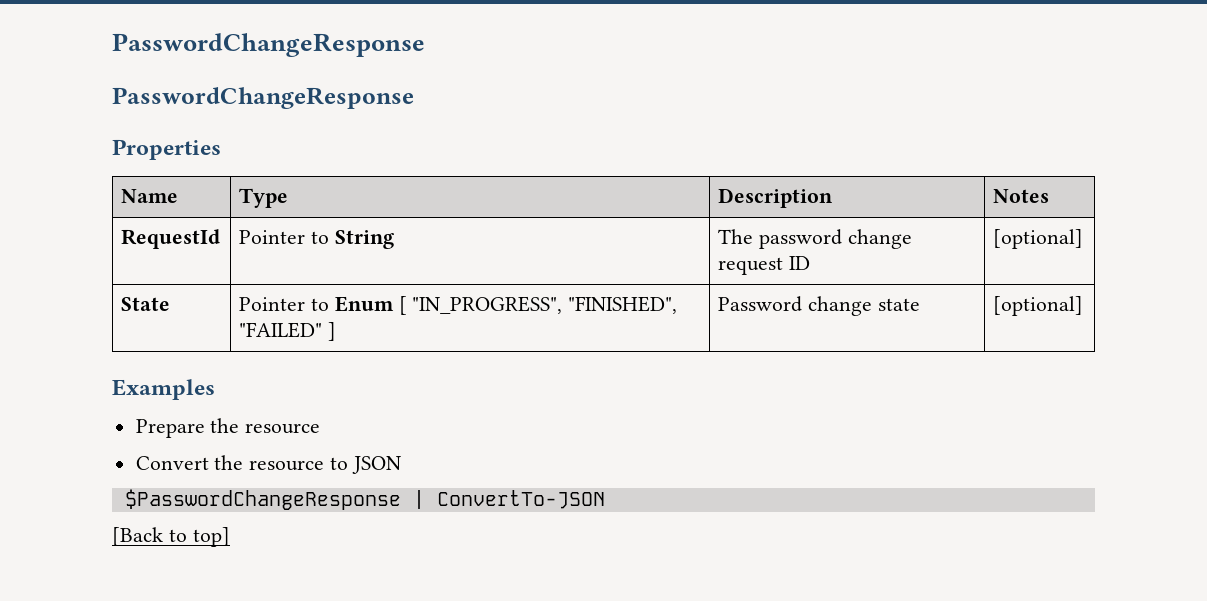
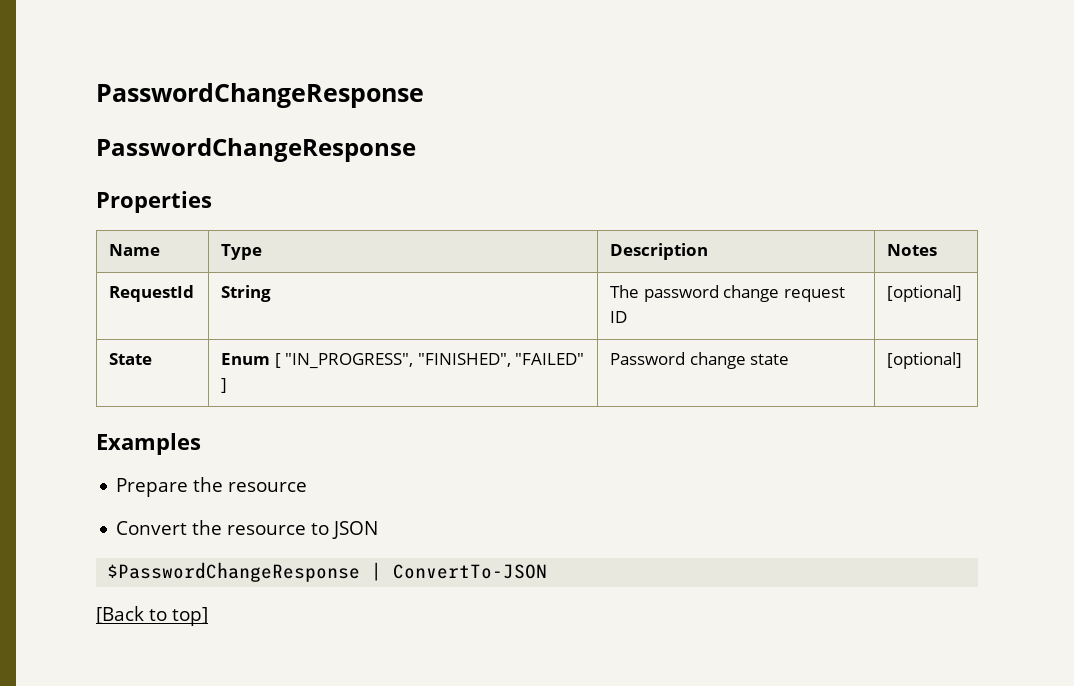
- RequestId | Pointer to String | The password change request ID | [optional]
+ RequestId | String | The password change request ID | [optional]
- State | Pointer to Enum [ "IN_PROGRESS", "FINISHED", "FAILED" ] | Password change state | [optional]
+ State | Enum [ "IN_PROGRESS", "FINISHED", "FAILED" ] | Password change state | [optional]

